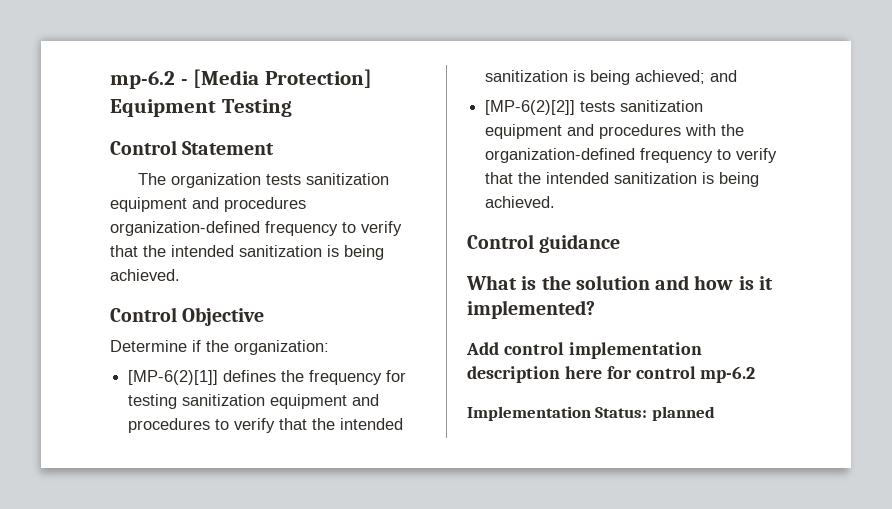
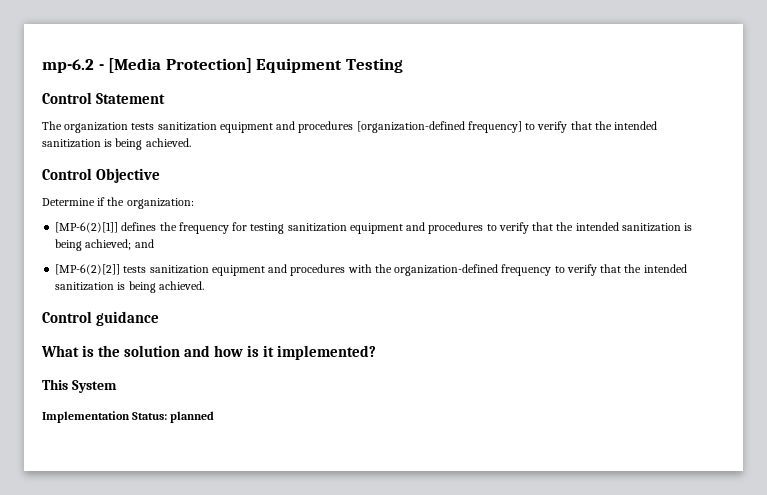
- The organization tests sanitization equipment and procedures organization-defined frequency to verify that the intended sanitization is being achieved.
+ The organization tests sanitization equipment and procedures [organization-defined frequency] to verify that the intended sanitization is being achieved.
- Add control implementation description here for control mp-6.2
+ This System

